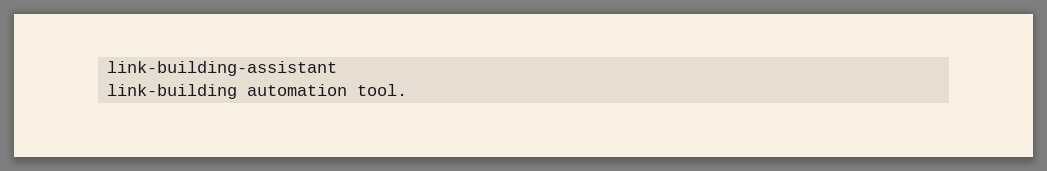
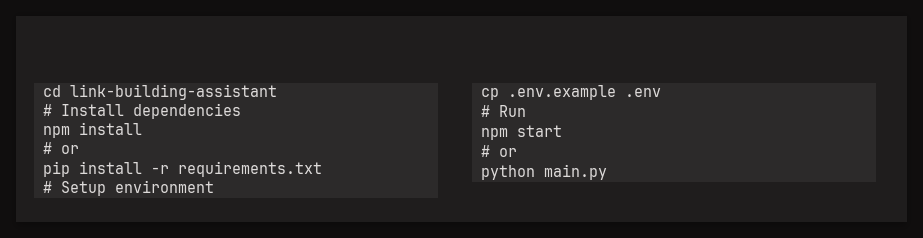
- link-building-assistant
+ cd link-building-assistant
- link-building automation tool.
+ # Install dependencies
+ npm install
+ # or
+ pip install -r requirements.txt
+ # Setup environment
+ cp .env.example .env
+ # Run
+ npm start
+ # or
+ python main.py

